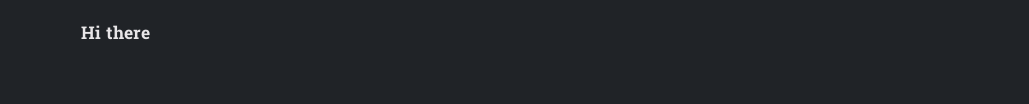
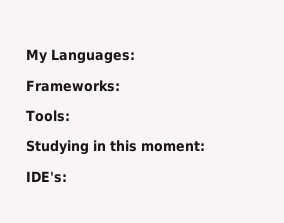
- Hi there
+ My Languages:
+ Frameworks:
+ Tools:
+ Studying in this moment:
+ IDE's:

